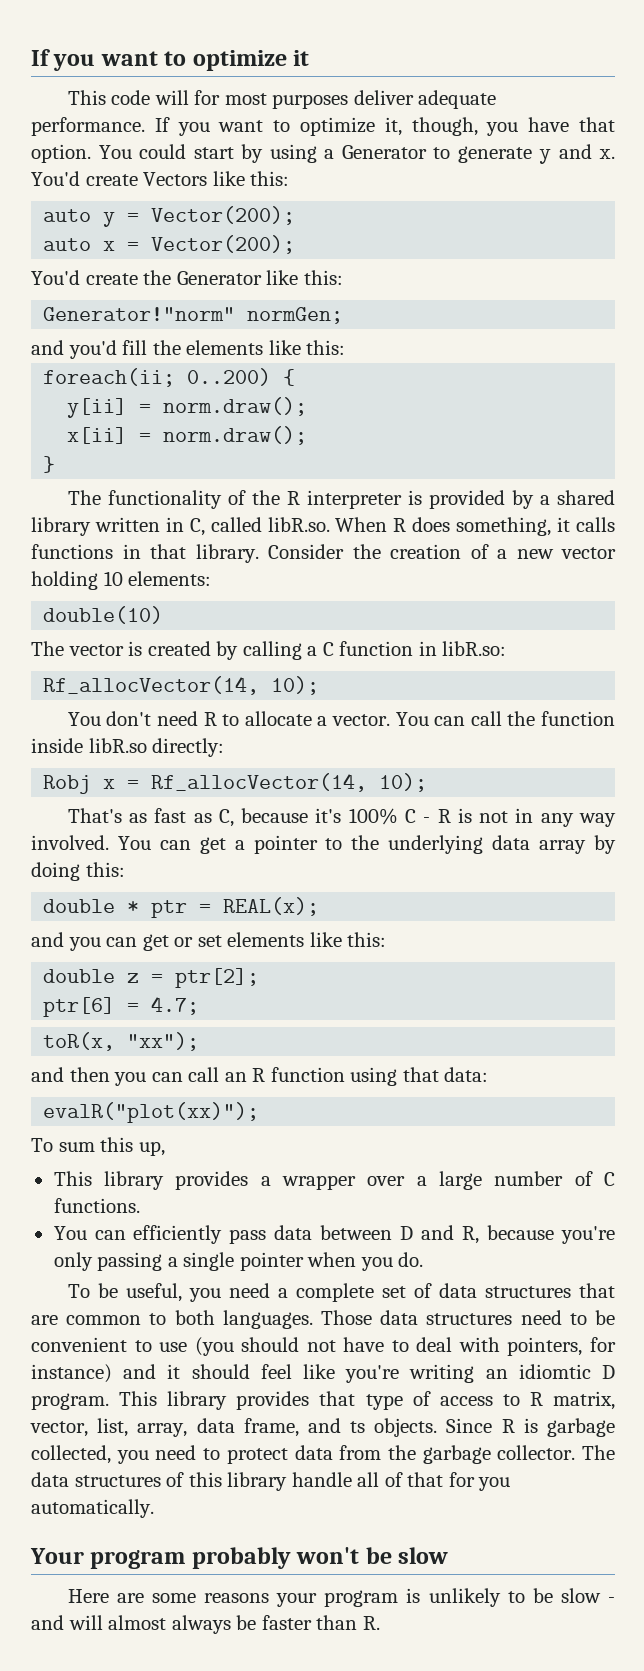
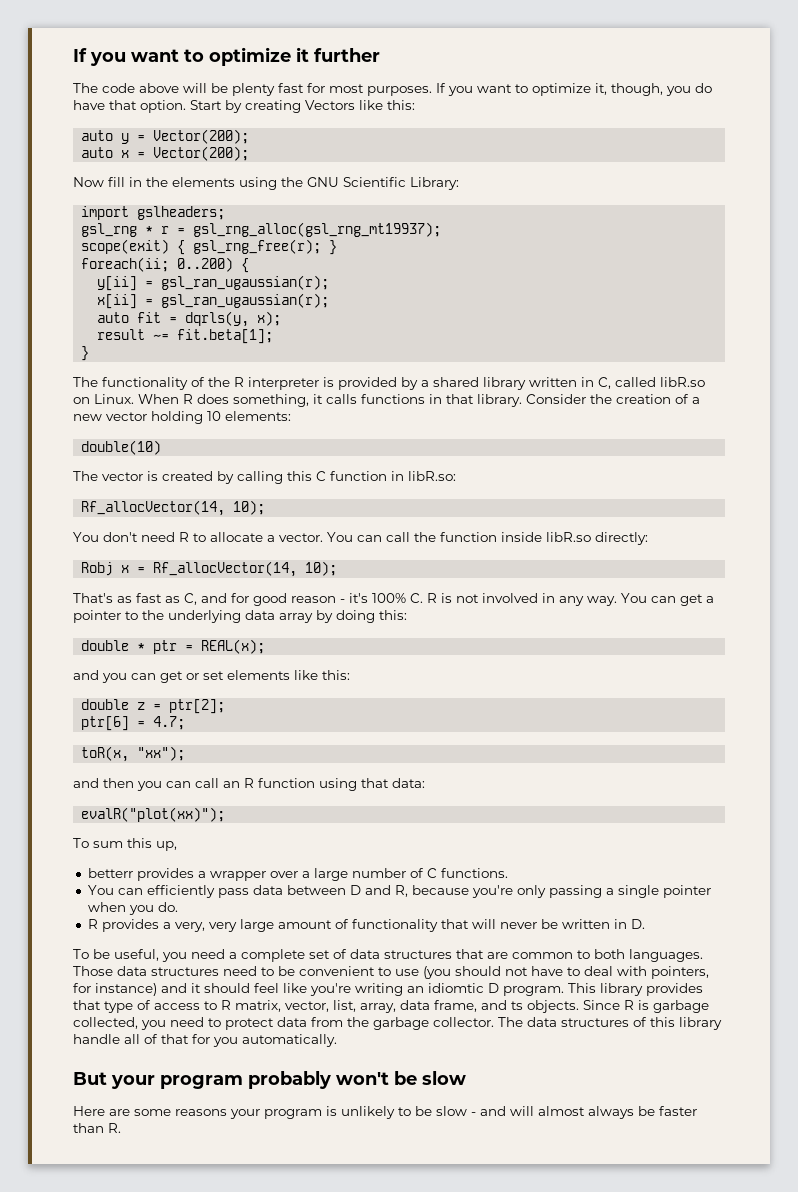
- If you want to optimize it
- This code will for most purposes deliver adequate performance.
+ If you want to optimize it further
+ The code above will be plenty fast for most purposes.
- If you want to optimize it, though, you have that option.
+ If you want to optimize it, though, you do have that option.
- You could start by using a Generator to generate y and x. You'd create Vectors like this:
+ Start by creating Vectors like this:
- You'd create the Generator like this:
- Generator!"norm" normGen;
- and you'd fill the elements like this:
+ Now fill in the elements using the GNU Scientific Library:
+ import gslheaders;
+ gsl_rng * r = gsl_rng_alloc(gsl_rng_mt19937);
+ scope(exit) { gsl_rng_free(r); }
- y[ii] = norm.draw();
+ y[ii] = gsl_ran_ugaussian(r);
- x[ii] = norm.draw();
+ x[ii] = gsl_ran_ugaussian(r);
+ auto fit = dqrls(y, x);
+ result ~= fit.beta[1];
- The functionality of the R interpreter is provided by a shared library written in C, called libR.so. When R does something, it calls functions in that library.
+ The functionality of the R interpreter is provided by a shared library written in C, called libR.so on Linux. When R does something, it calls functions in that library.
- The vector is created by calling a C function in libR.so:
+ The vector is created by calling this C function in libR.so:
- That's as fast as C, because it's 100% C - R is not in any way involved.
+ That's as fast as C, and for good reason - it's 100% C. R is not involved in any way.
- This library provides a wrapper over a large number of C functions.
+ betterr provides a wrapper over a large number of C functions.
+ R provides a very, very large amount of functionality that will never be written in D.
- Your program probably won't be slow
+ But your program probably won't be slow

